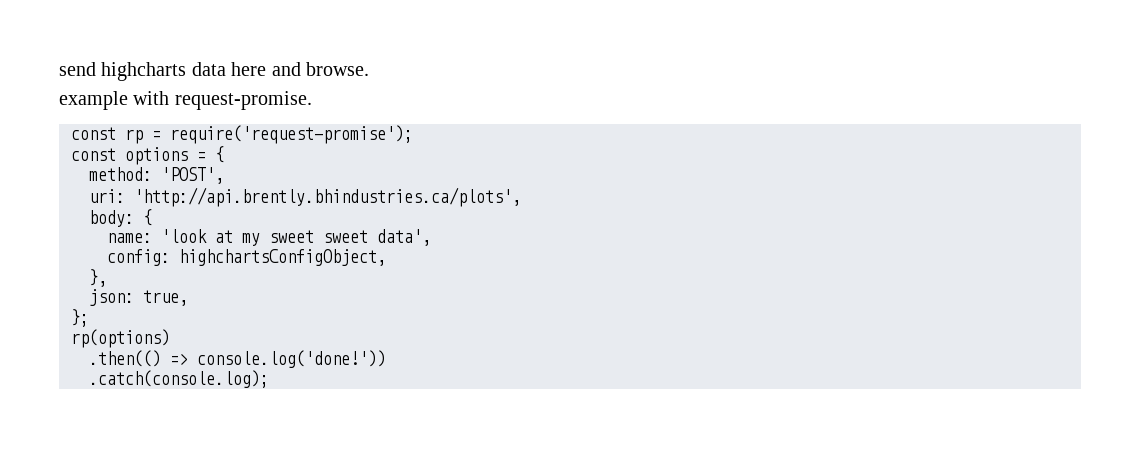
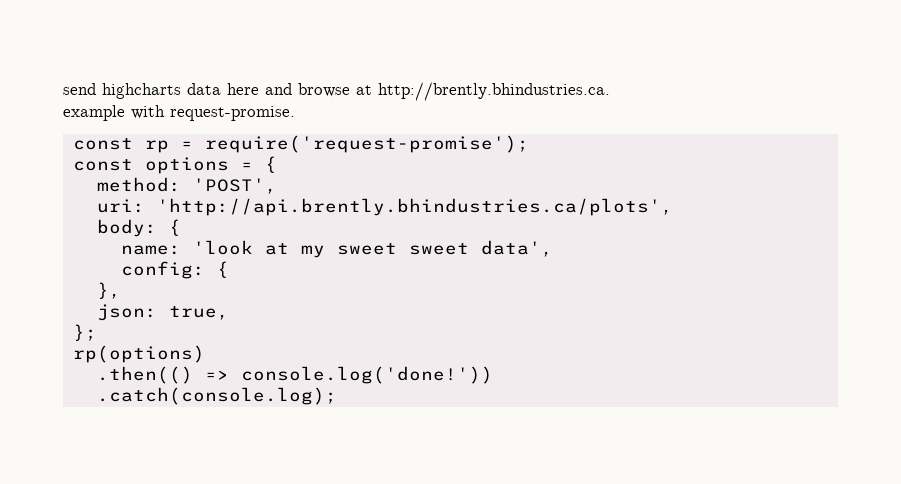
- send highcharts data here and browse.
+ send highcharts data here and browse at http://brently.bhindustries.ca.
- config: highchartsConfigObject,
+ config: {

